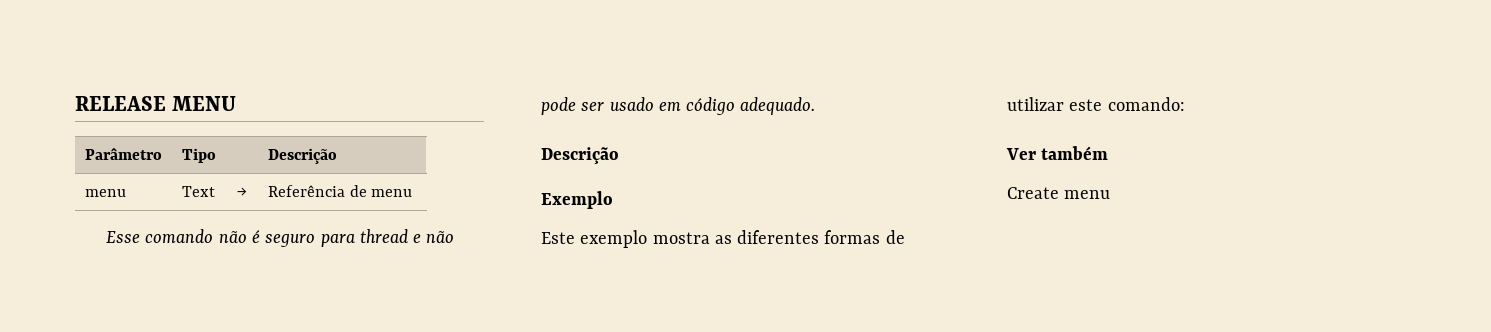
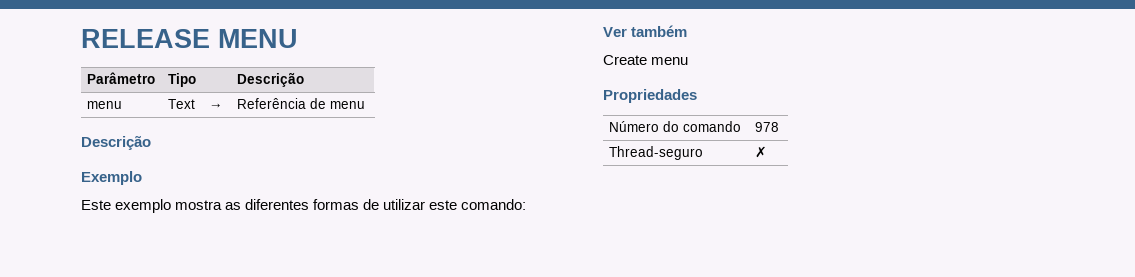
- Esse comando não é seguro para thread e não pode ser usado em código adequado.
+ Propriedades
+ Número do comando | 978
+ Thread-seguro | ✗

